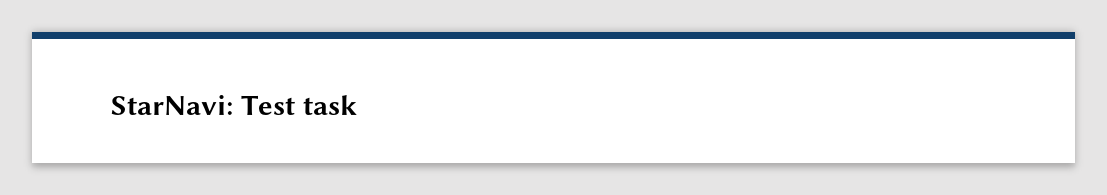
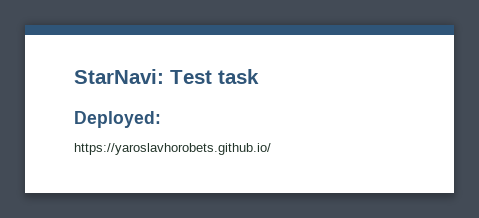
+ Deployed:
+ https://yaroslavhorobets.github.io/

